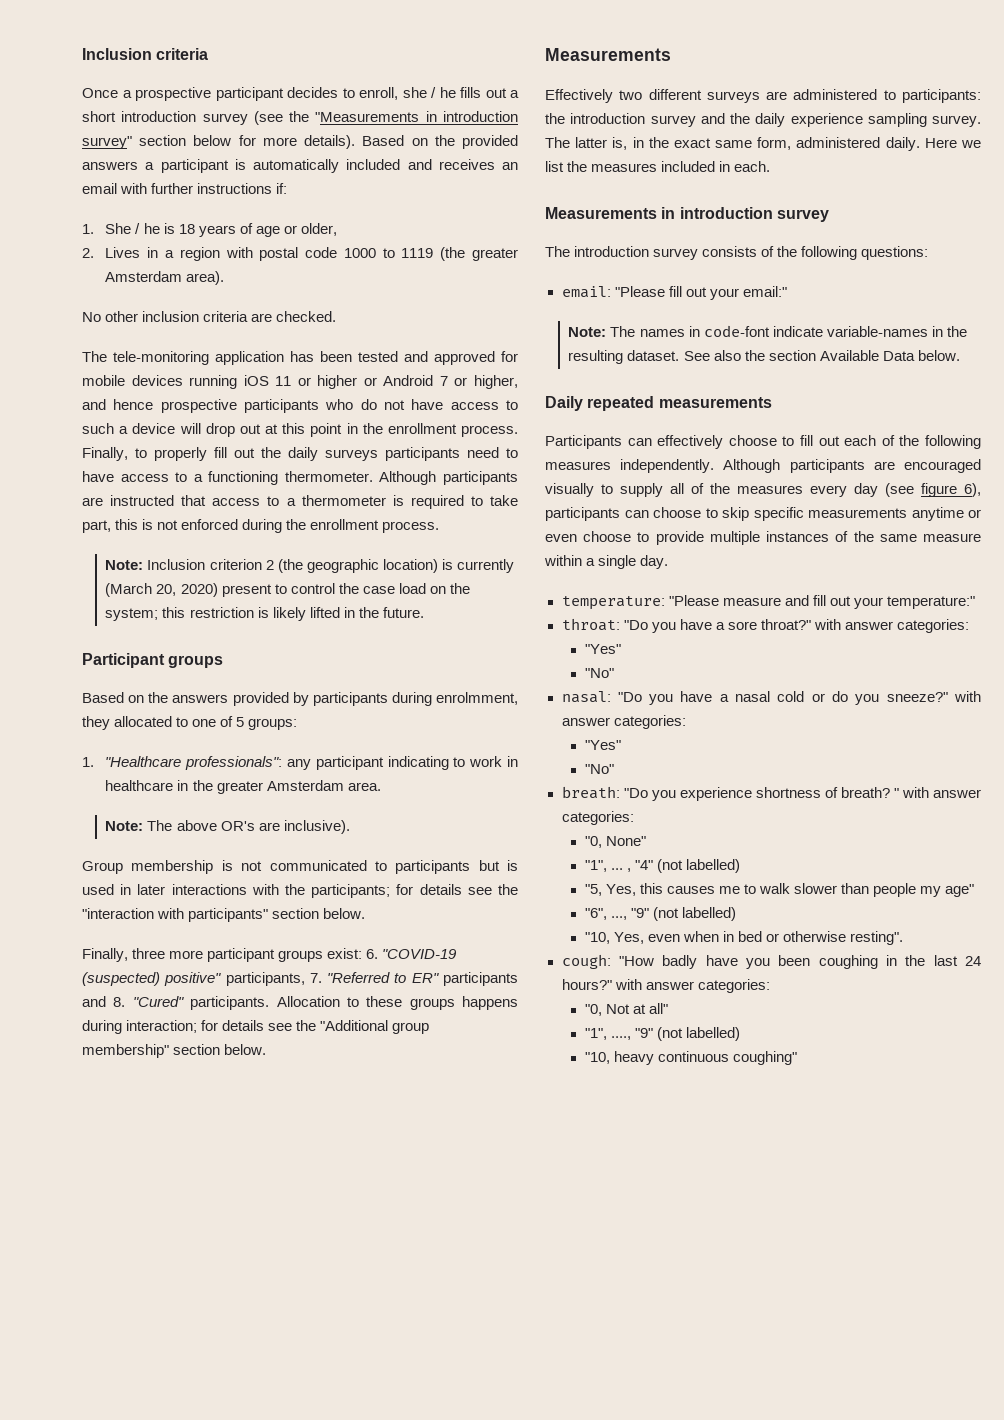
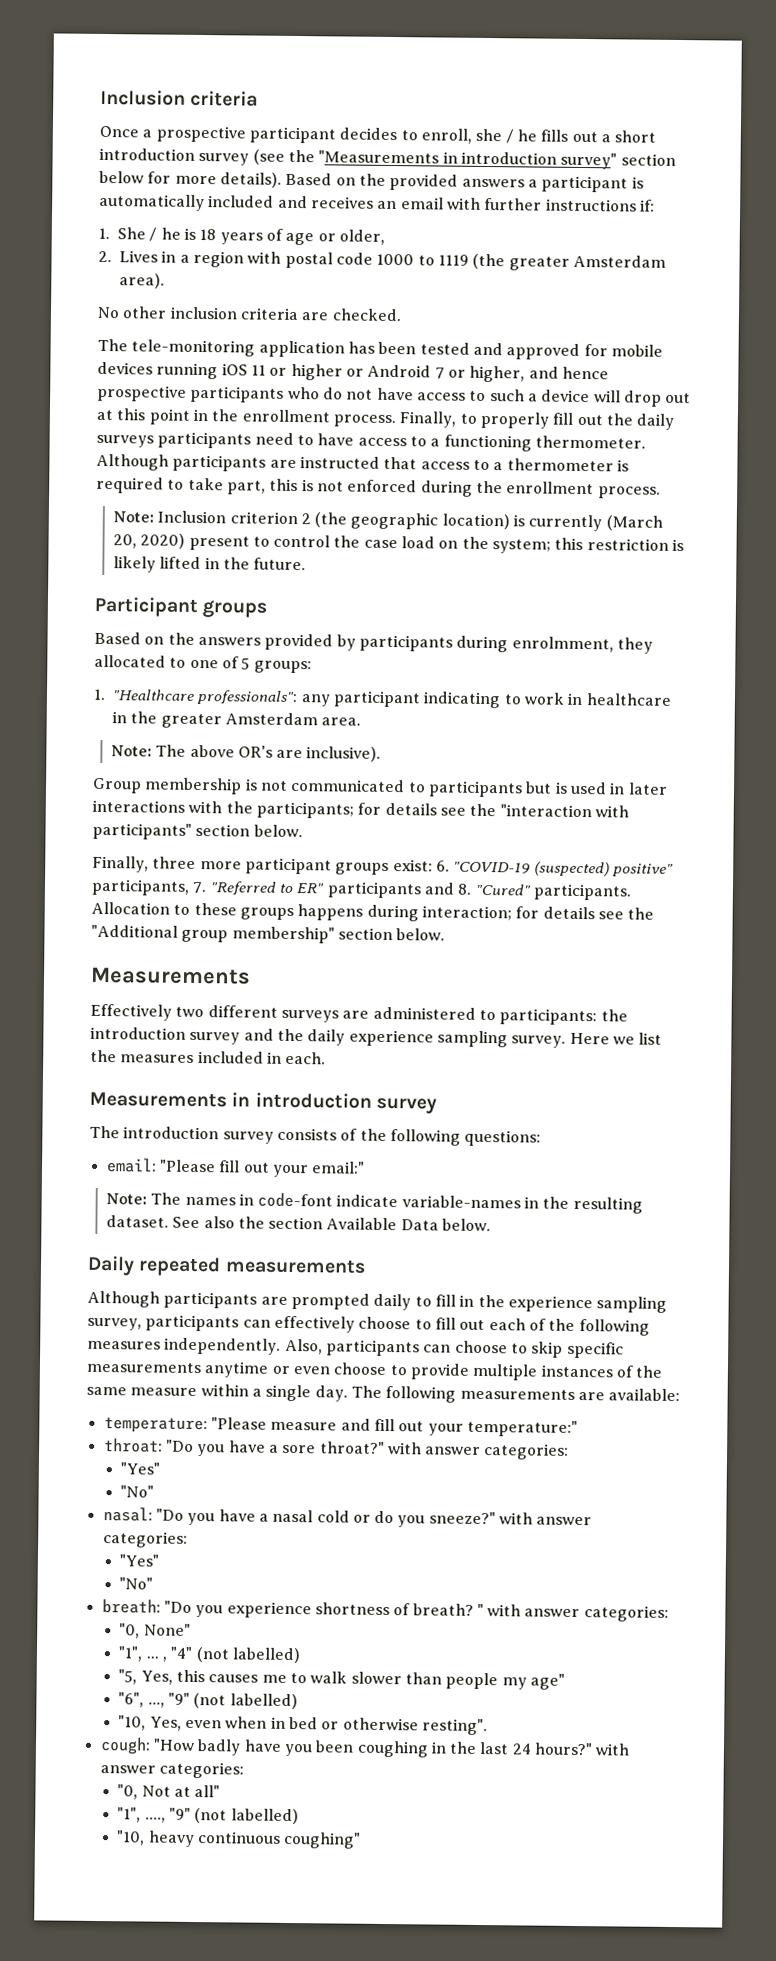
- The latter is, in the exact same form, administered daily.
- Participants can effectively choose to fill out each of the following measures independently.
+ Although participants are prompted daily to fill in the experience sampling survey, participants can effectively choose to fill out each of the following measures independently.
- Although participants are encouraged visually to supply all of the measures every day (see figure 6), participants can choose to skip specific measurements anytime or even choose to provide multiple instances of the same measure within a single day.
+ Also, participants can choose to skip specific measurements anytime or even choose to provide multiple instances of the same measure within a single day. The following measurements are available:

